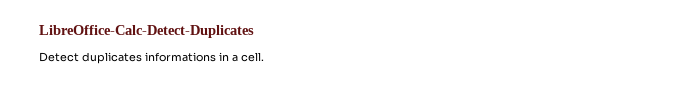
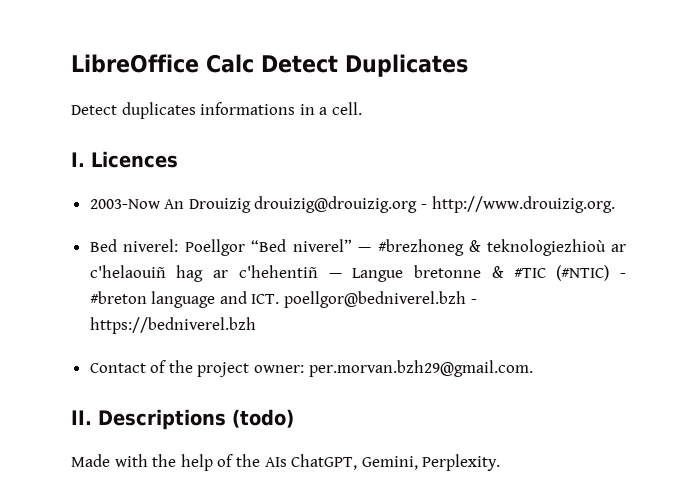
- LibreOffice-Calc-Detect-Duplicates
+ LibreOffice Calc Detect Duplicates
+ I. Licences
+ 2003-Now An Drouizig drouizig@drouizig.org - http://www.drouizig.org.
+ Bed niverel: Poellgor “Bed niverel” — #brezhoneg & teknologiezhioù ar c'helaouiñ hag ar c'hehentiñ — Langue bretonne & #TIC (#NTIC) - #breton language and ICT. poellgor@bedniverel.bzh - https://bedniverel.bzh
+ Contact of the project owner: per.morvan.bzh29@gmail.com.
+ II. Descriptions (todo)
+ Made with the help of the AIs ChatGPT, Gemini, Perplexity.

